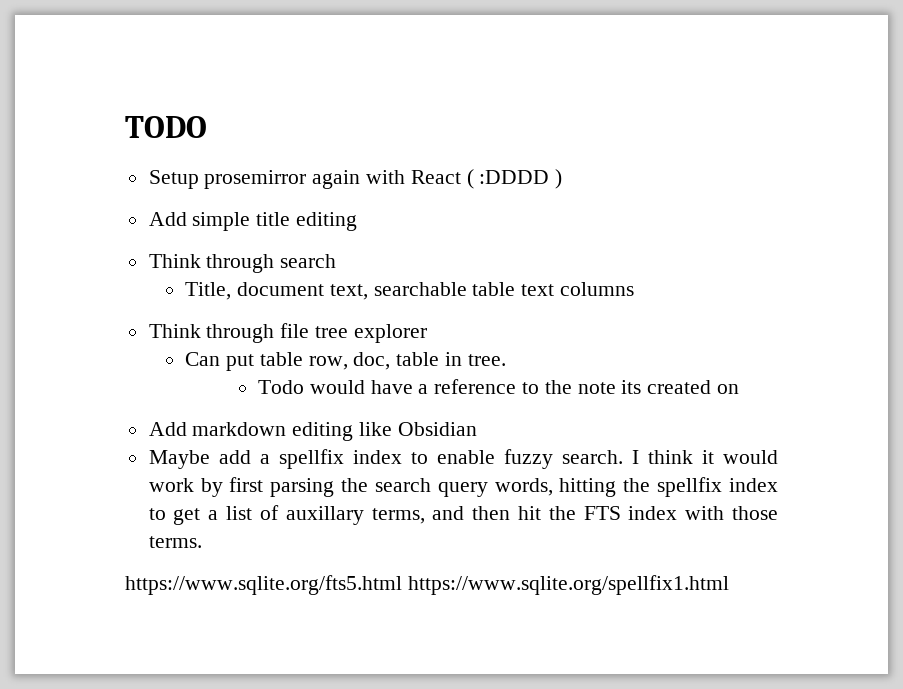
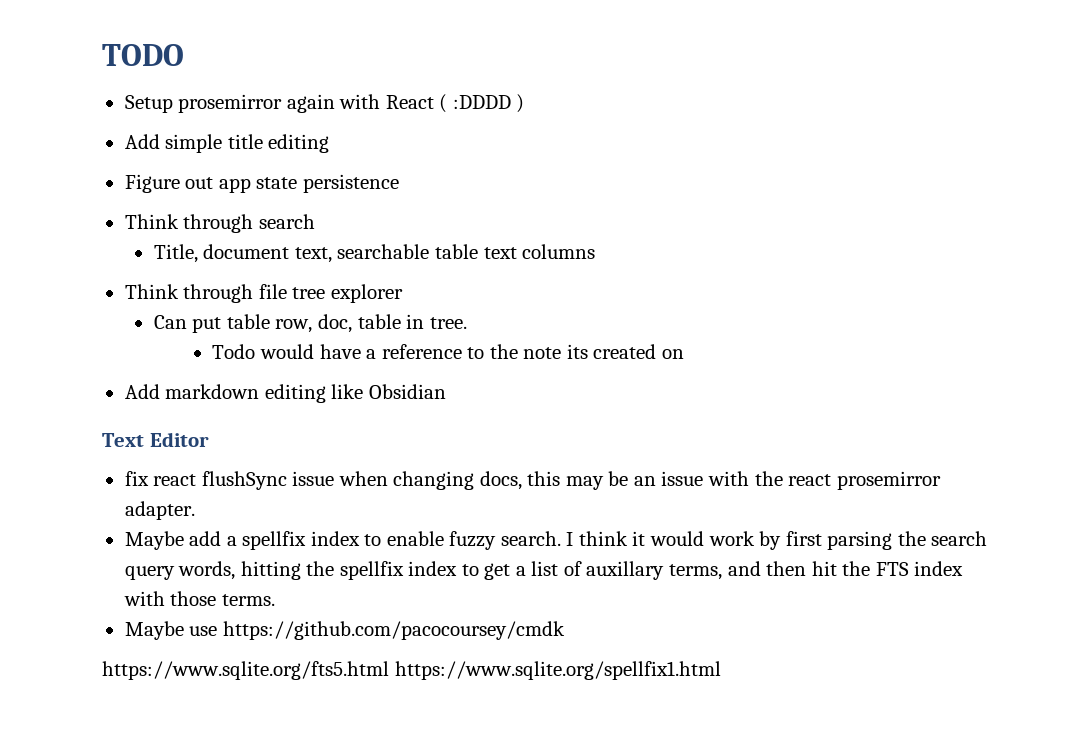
+ Figure out app state persistence
+ Text Editor
+ fix react flushSync issue when changing docs, this may be an issue with the react prosemirror adapter.
+ Maybe use https://github.com/pacocoursey/cmdk

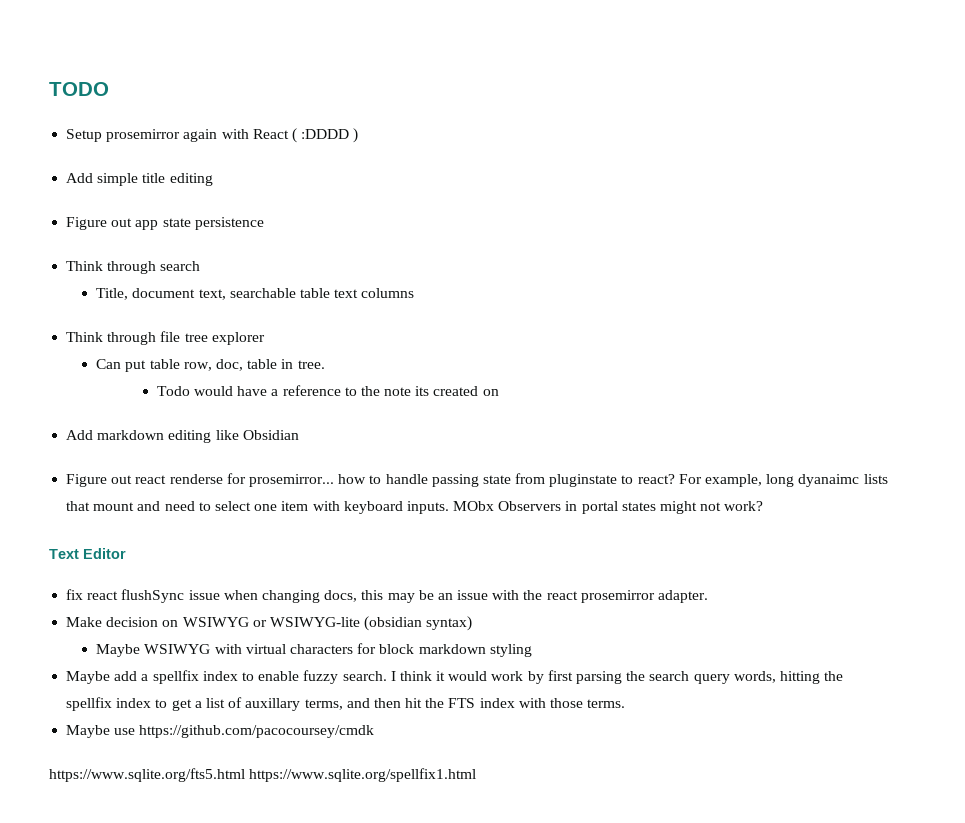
+ Figure out react renderse for prosemirror... how to handle passing state from pluginstate to react? For example, long dyanaimc lists that mount and need to select one item with keyboard inputs. MObx Observers in portal states might not work?
+ Make decision on WSIWYG or WSIWYG-lite (obsidian syntax)
+ Maybe WSIWYG with virtual characters for block markdown styling

